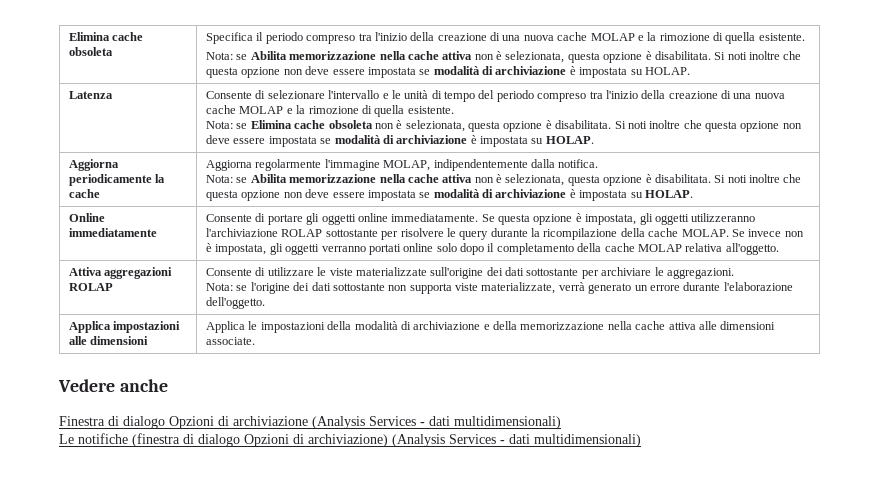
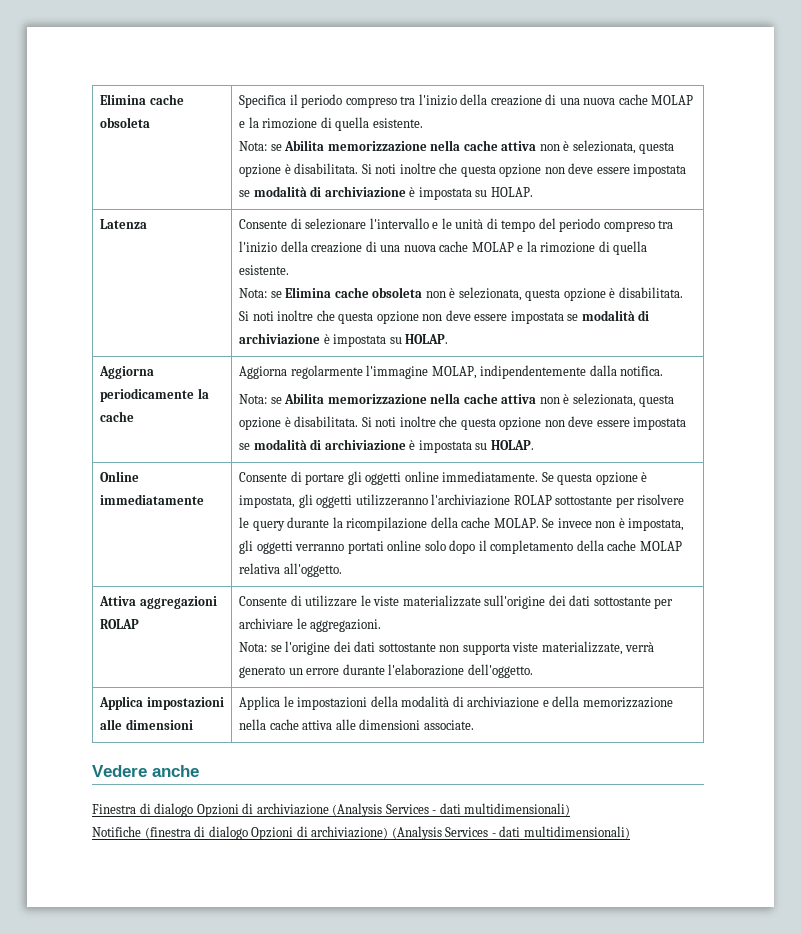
- Le notifiche (finestra di dialogo Opzioni di archiviazione) (Analysis Services - dati multidimensionali)
+ Notifiche (finestra di dialogo Opzioni di archiviazione) (Analysis Services - dati multidimensionali)

